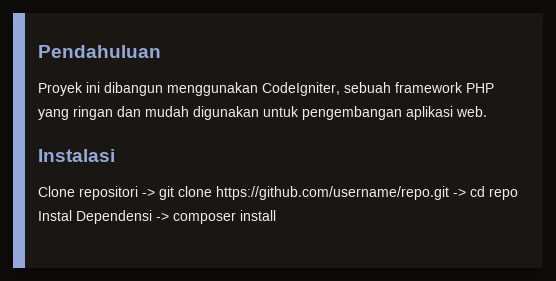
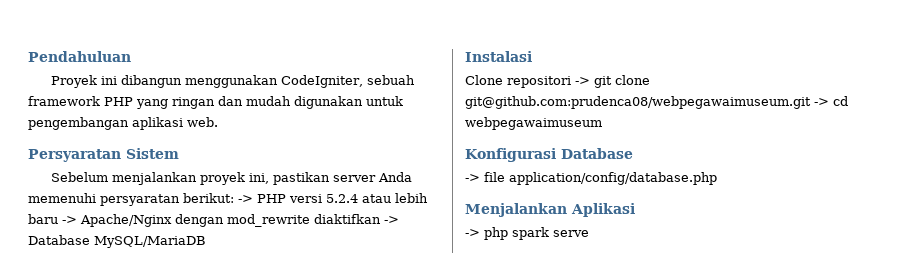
+ Persyaratan Sistem
+ Sebelum menjalankan proyek ini, pastikan server Anda memenuhi persyaratan berikut: -> PHP versi 5.2.4 atau lebih baru -> Apache/Nginx dengan mod_rewrite diaktifkan -> Database MySQL/MariaDB
- Clone repositori -> git clone https://github.com/username/repo.git -> cd repo Instal Dependensi -> composer install
+ Clone repositori -> git clone git@github.com:prudenca08/webpegawaimuseum.git -> cd webpegawaimuseum
+ Konfigurasi Database
+ -> file application/config/database.php
+ Menjalankan Aplikasi
+ -> php spark serve

